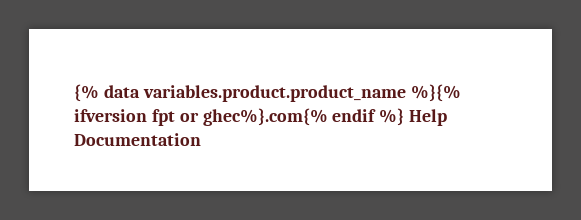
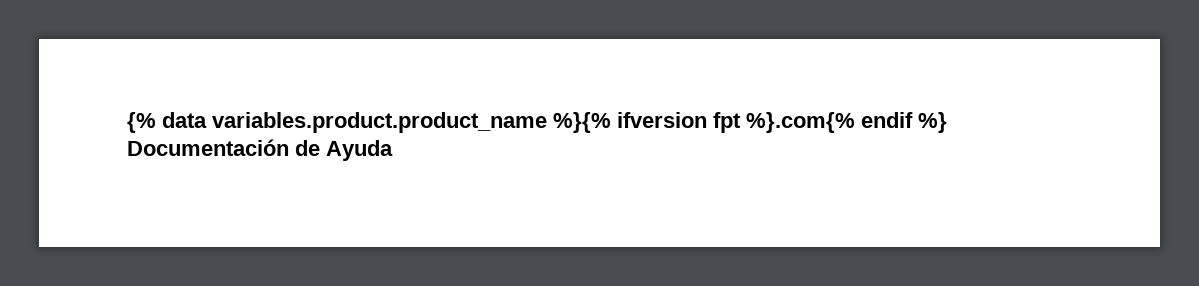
- {% data variables.product.product_name %}{% ifversion fpt or ghec%}.com{% endif %} Help Documentation
+ {% data variables.product.product_name %}{% ifversion fpt %}.com{% endif %} Documentación de Ayuda

